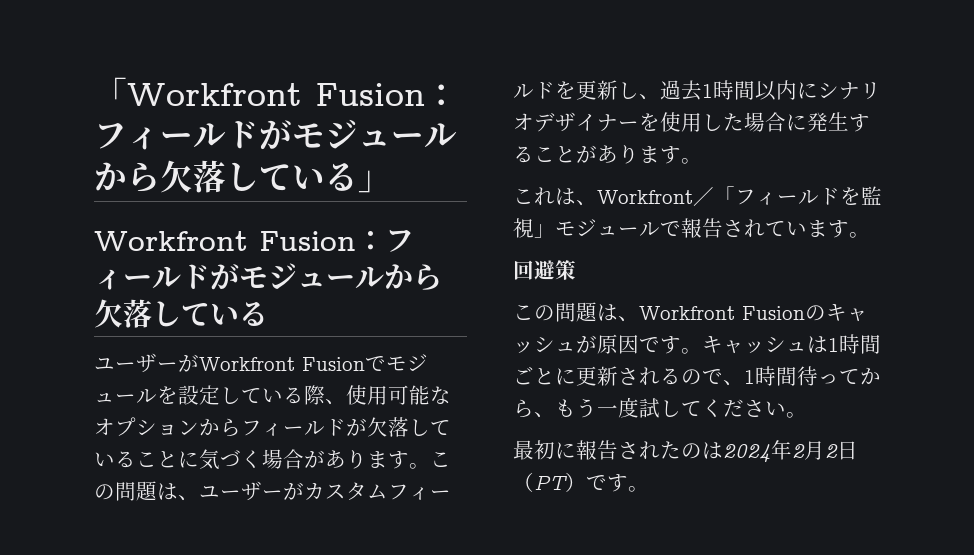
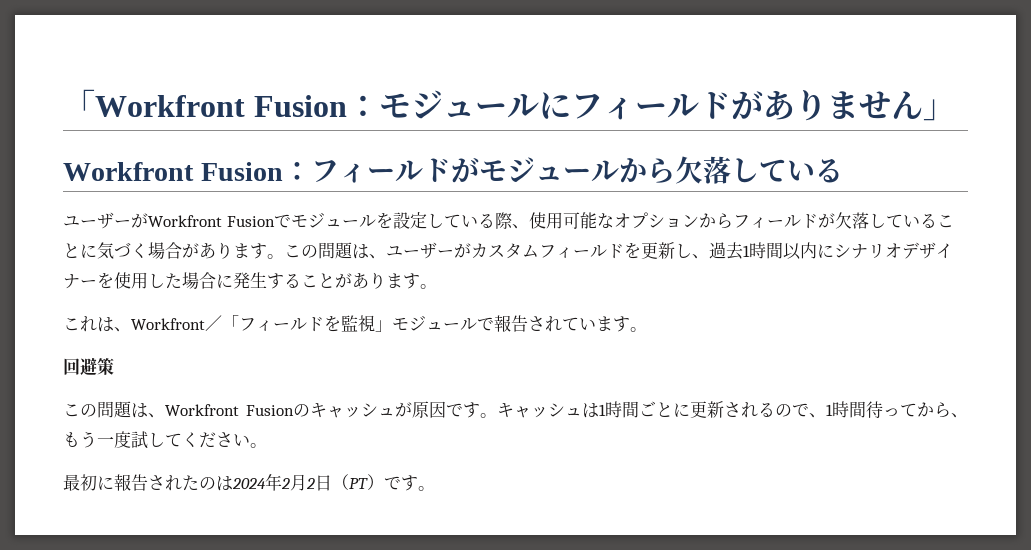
- 「Workfront Fusion：フィールドがモジュールから欠落している」
+ 「Workfront Fusion：モジュールにフィールドがありません」

